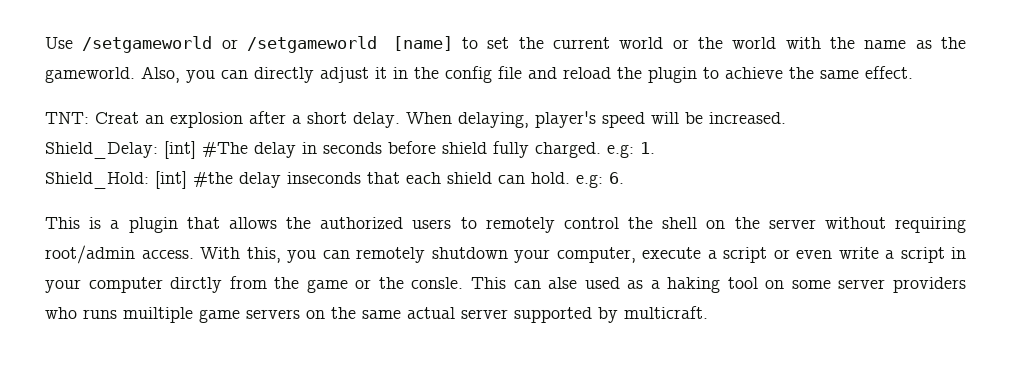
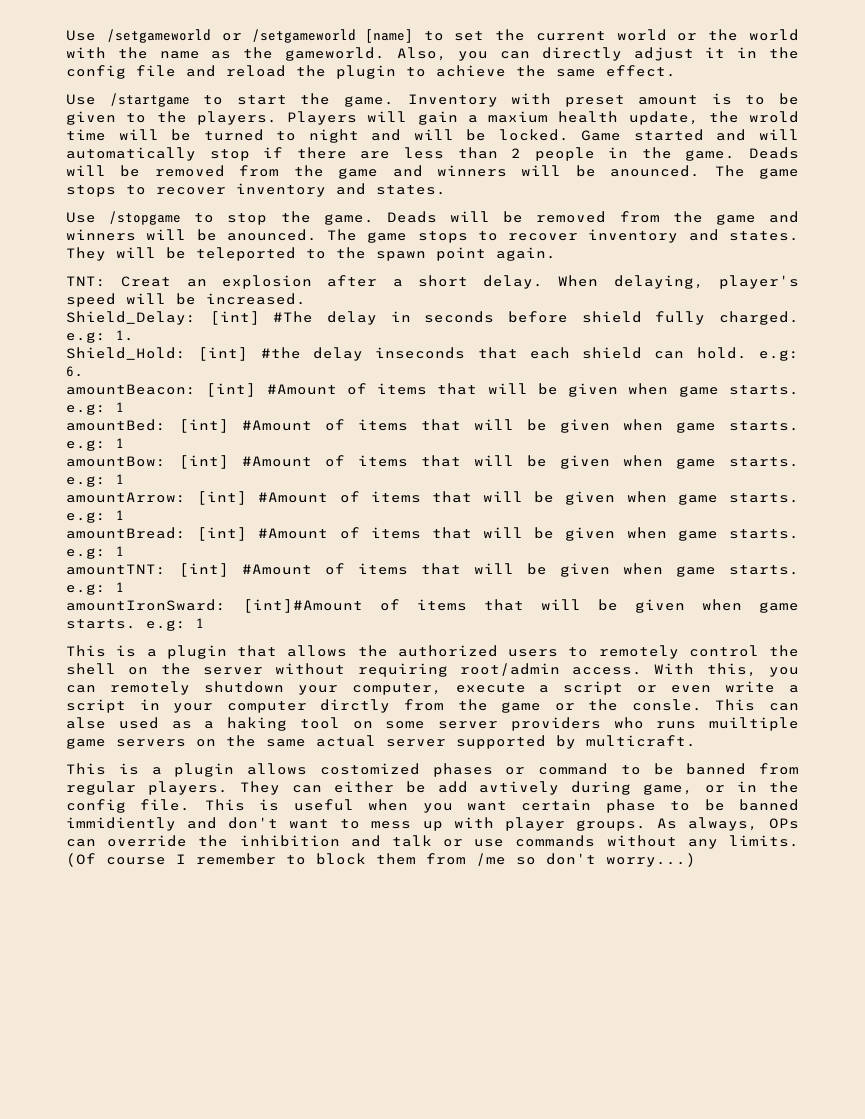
+ Use /startgame to start the game. Inventory with preset amount is to be given to the players. Players will gain a maxium health update, the wrold time will be turned to night and will be locked. Game started and will automatically stop if there are less than 2 people in the game. Deads will be removed from the game and winners will be anounced. The game stops to recover inventory and states.
+ Use /stopgame to stop the game. Deads will be removed from the game and winners will be anounced. The game stops to recover inventory and states. They will be teleported to the spawn point again.
+ amountBeacon: [int] #Amount of items that will be given when game starts. e.g: 1
+ amountBed: [int] #Amount of items that will be given when game starts. e.g: 1
+ amountBow: [int] #Amount of items that will be given when game starts. e.g: 1
+ amountArrow: [int] #Amount of items that will be given when game starts. e.g: 1
+ amountBread: [int] #Amount of items that will be given when game starts. e.g: 1
+ amountTNT: [int] #Amount of items that will be given when game starts. e.g: 1
+ amountIronSward: [int]#Amount of items that will be given when game starts. e.g: 1
+ This is a plugin allows costomized phases or command to be banned from regular players. They can either be add avtively during game, or in the config file. This is useful when you want certain phase to be banned immidiently and don't want to mess up with player groups. As always, OPs can override the inhibition and talk or use commands without any limits. (Of course I remember to block them from /me so don't worry...)

